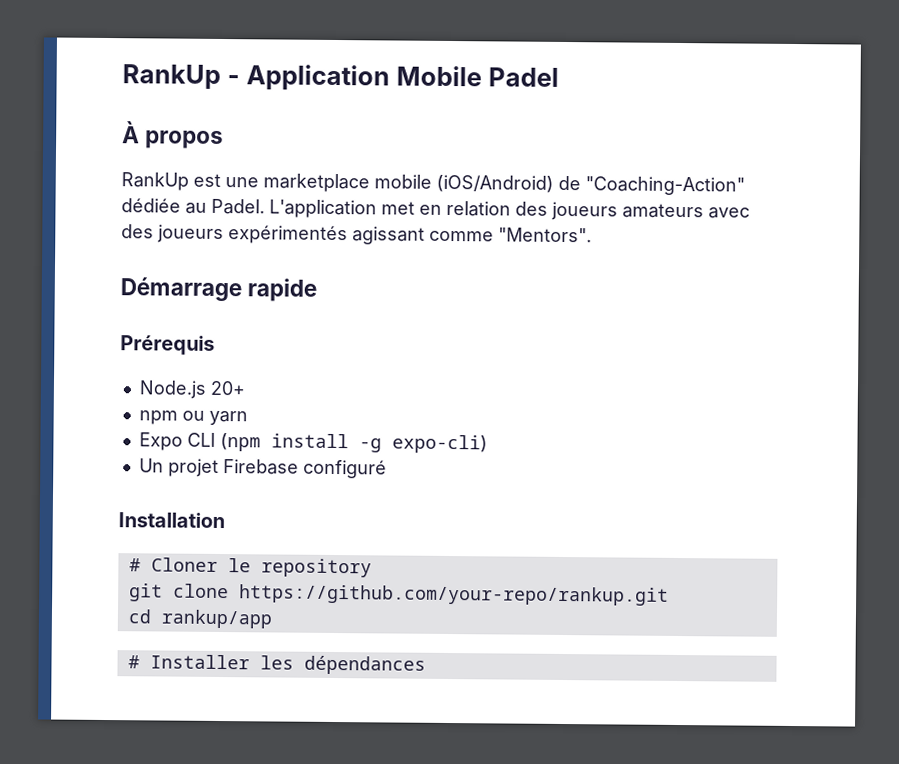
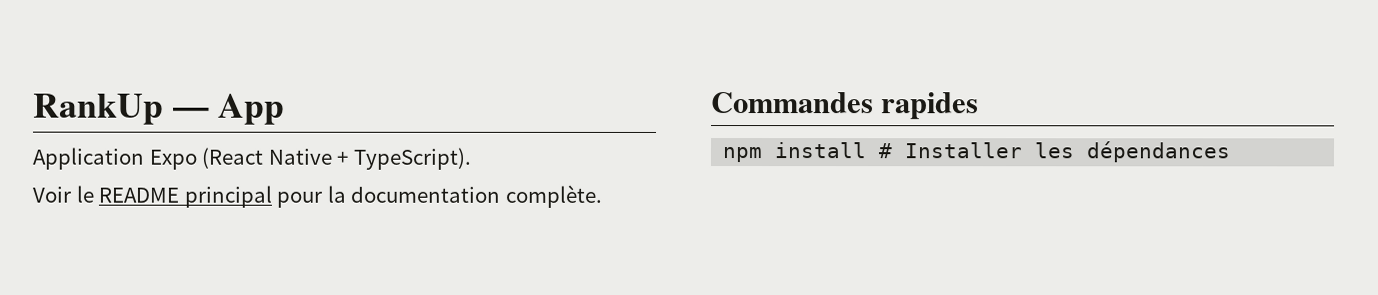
- RankUp - Application Mobile Padel
- À propos
- RankUp est une marketplace mobile (iOS/Android) de "Coaching-Action" dédiée au Padel. L'application met en relation des joueurs amateurs avec des joueurs expérimentés agissant comme "Mentors".
- Démarrage rapide
- Prérequis
- Node.js 20+
- npm ou yarn
- Expo CLI (npm install -g expo-cli)
- Un projet Firebase configuré
- Installation
- # Cloner le repository
- git clone https://github.com/your-repo/rankup.git
- cd rankup/app
- # Installer les dépendances
+ RankUp — App
+ Application Expo (React Native + TypeScript).
+ Voir le README principal pour la documentation complète.
+ Commandes rapides
+ npm install # Installer les dépendances

